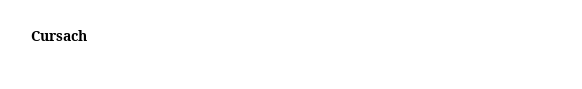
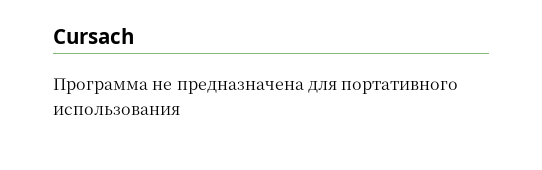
+ Программа не предназначена для портативного использования

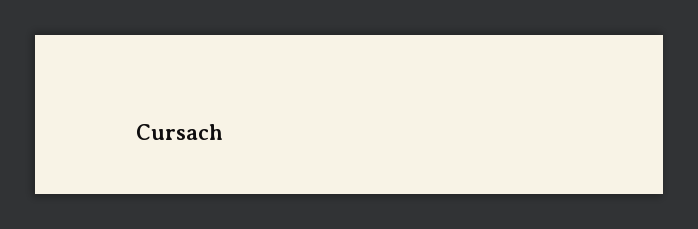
- Программа не предназначена для портативного использования

